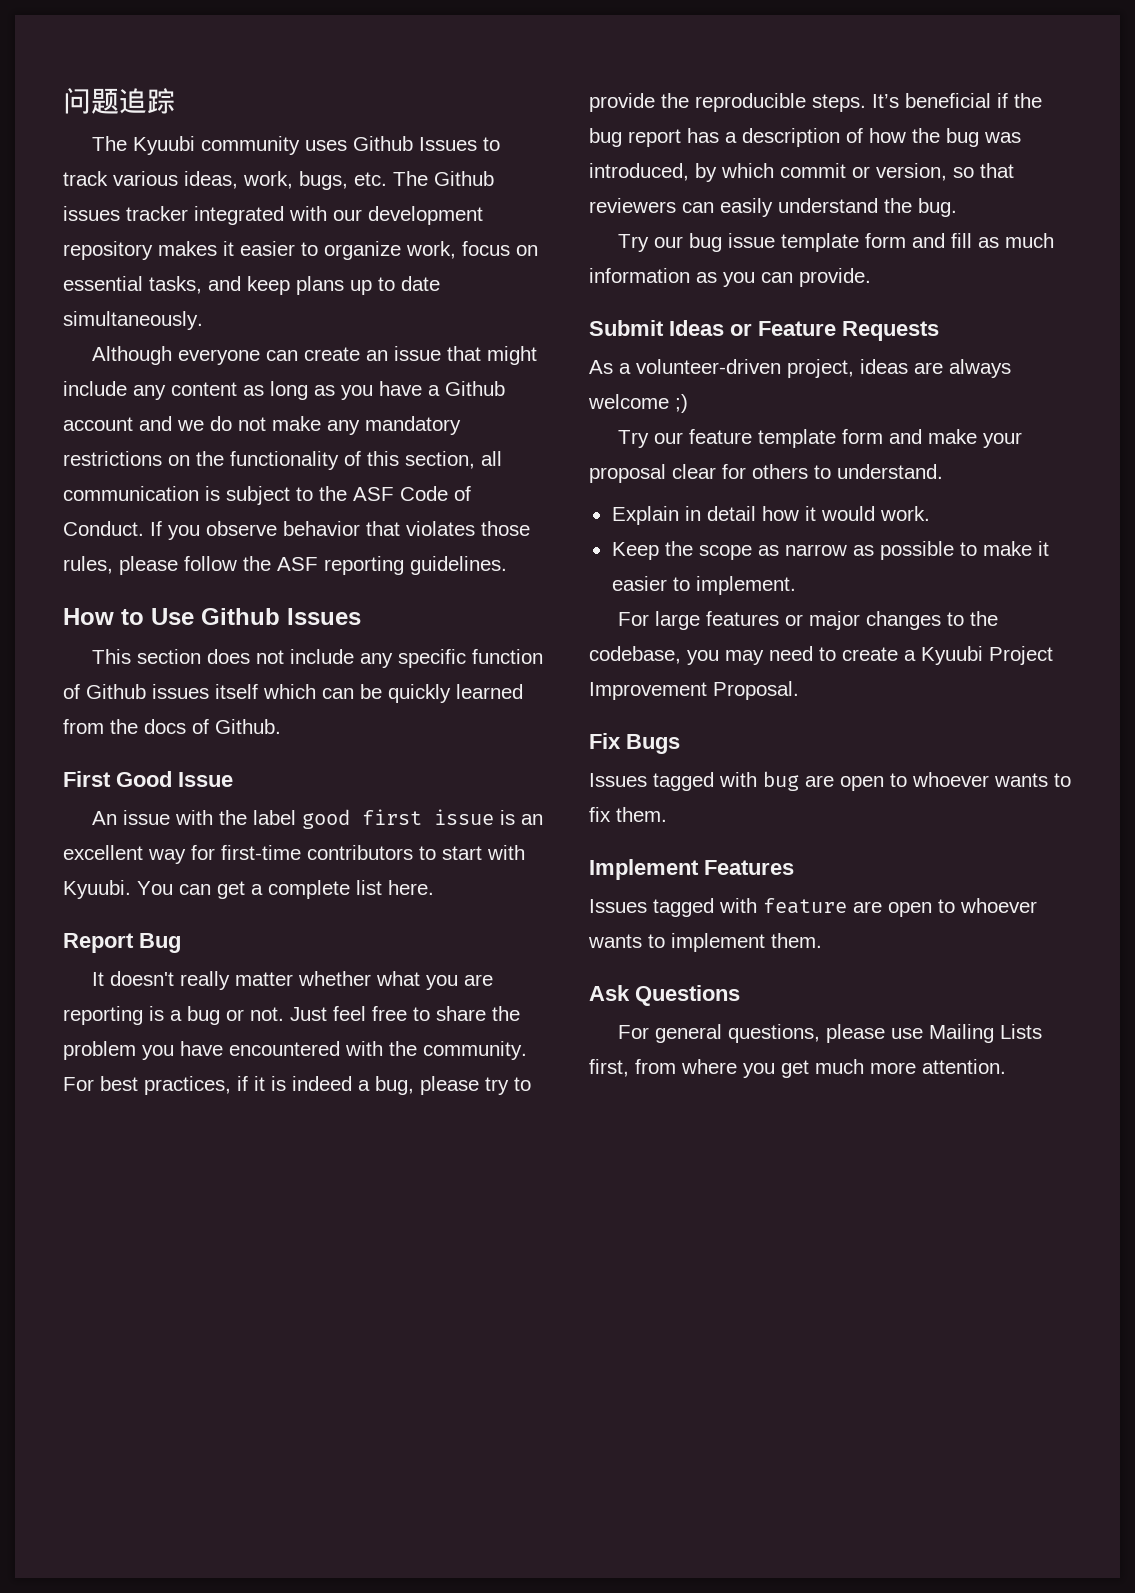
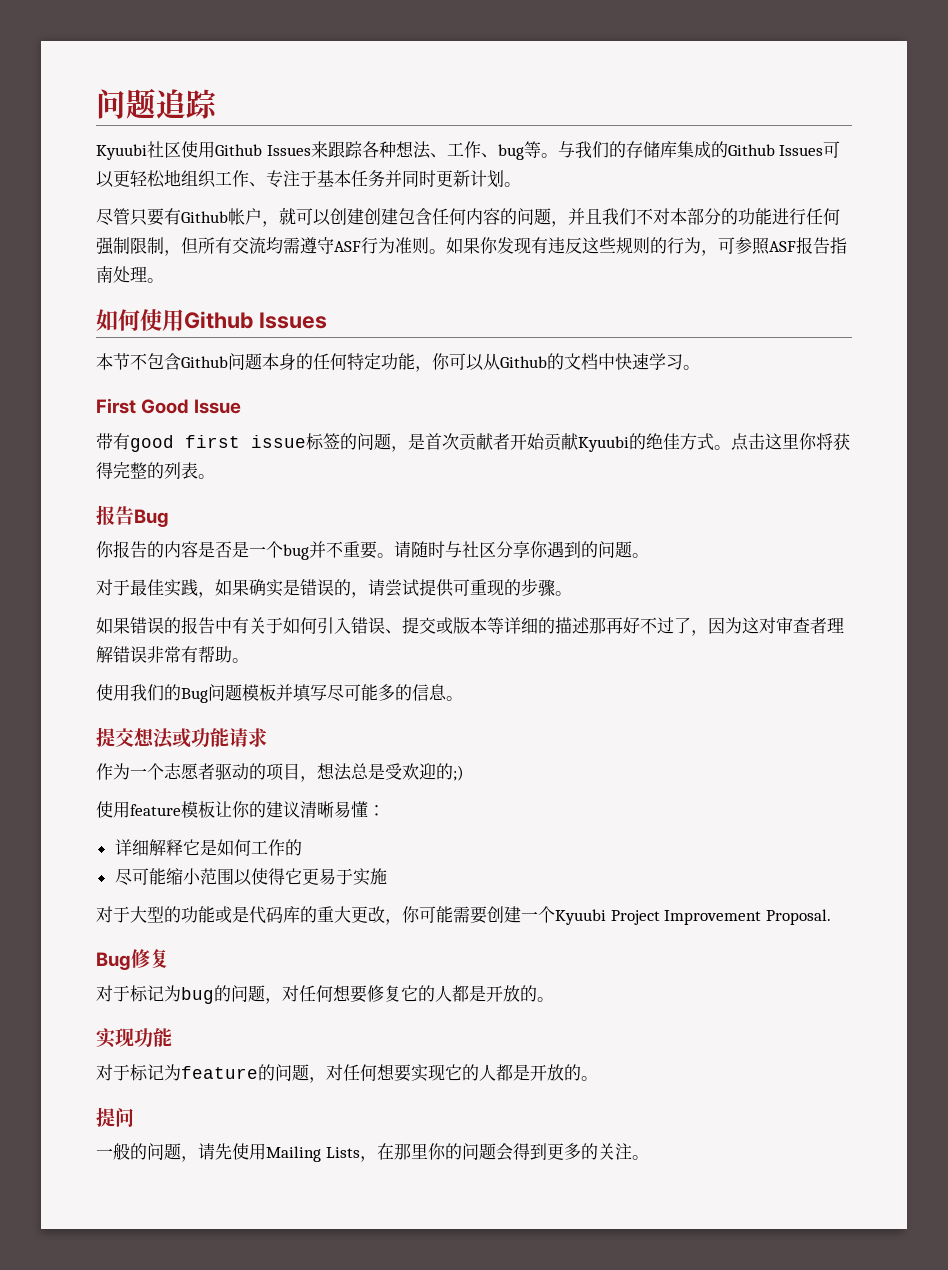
- The Kyuubi community uses Github Issues to track various ideas, work, bugs, etc. The Github issues tracker integrated with our development repository makes it easier to organize work, focus on essential tasks, and keep plans up to date simultaneously.
- Although everyone can create an issue that might include any content as long as you have a Github account and we do not make any mandatory restrictions on the functionality of this section, all communication is subject to the ASF Code of Conduct. If you observe behavior that violates those rules, please follow the ASF reporting guidelines.
- How to Use Github Issues
- This section does not include any specific function of Github issues itself which can be quickly learned from the docs of Github.
+ Kyuubi社区使用Github Issues来跟踪各种想法、工作、bug等。与我们的存储库集成的Github Issues可以更轻松地组织工作、专注于基本任务并同时更新计划。
+ 尽管只要有Github帐户，就可以创建创建包含任何内容的问题，并且我们不对本部分的功能进行任何强制限制，但所有交流均需遵守ASF行为准则。如果你发现有违反这些规则的行为，可参照ASF报告指南处理。
+ 如何使用Github Issues
+ 本节不包含Github问题本身的任何特定功能，你可以从Github的文档中快速学习。
  First Good Issue
- An issue with the label good first issue is an excellent way for first-time contributors to start with Kyuubi. You can get a complete list here.
- Report Bug
- It doesn't really matter whether what you are reporting is a bug or not. Just feel free to share the problem you have encountered with the community. For best practices, if it is indeed a bug, please try to provide the reproducible steps. It’s beneficial if the bug report has a description of how the bug was introduced, by which commit or version, so that reviewers can easily understand the bug.
- Try our bug issue template form and fill as much information as you can provide.
- Submit Ideas or Feature Requests
- As a volunteer-driven project, ideas are always welcome ;)
- Try our feature template form and make your proposal clear for others to understand.
- Explain in detail how it would work.
- Keep the scope as narrow as possible to make it easier to implement.
- For large features or major changes to the codebase, you may need to create a Kyuubi Project Improvement Proposal.
- Fix Bugs
- Issues tagged with bug are open to whoever wants to fix them.
- Implement Features
- Issues tagged with feature are open to whoever wants to implement them.
- Ask Questions
- For general questions, please use Mailing Lists first, from where you get much more attention.
+ 带有good first issue标签的问题，是首次贡献者开始贡献Kyuubi的绝佳方式。点击这里你将获得完整的列表。
+ 报告Bug
+ 你报告的内容是否是一个bug并不重要。请随时与社区分享你遇到的问题。
+ 对于最佳实践，如果确实是错误的，请尝试提供可重现的步骤。
+ 如果错误的报告中有关于如何引入错误、提交或版本等详细的描述那再好不过了，因为这对审查者理解错误非常有帮助。
+ 使用我们的Bug问题模板并填写尽可能多的信息。
+ 提交想法或功能请求
+ 作为一个志愿者驱动的项目，想法总是受欢迎的;)
+ 使用feature模板让你的建议清晰易懂：
+ 详细解释它是如何工作的
+ 尽可能缩小范围以使得它更易于实施
+ 对于大型的功能或是代码库的重大更改，你可能需要创建一个Kyuubi Project Improvement Proposal.
+ Bug修复
+ 对于标记为bug的问题，对任何想要修复它的人都是开放的。
+ 实现功能
+ 对于标记为feature的问题，对任何想要实现它的人都是开放的。
+ 提问
+ 一般的问题，请先使用Mailing Lists，在那里你的问题会得到更多的关注。

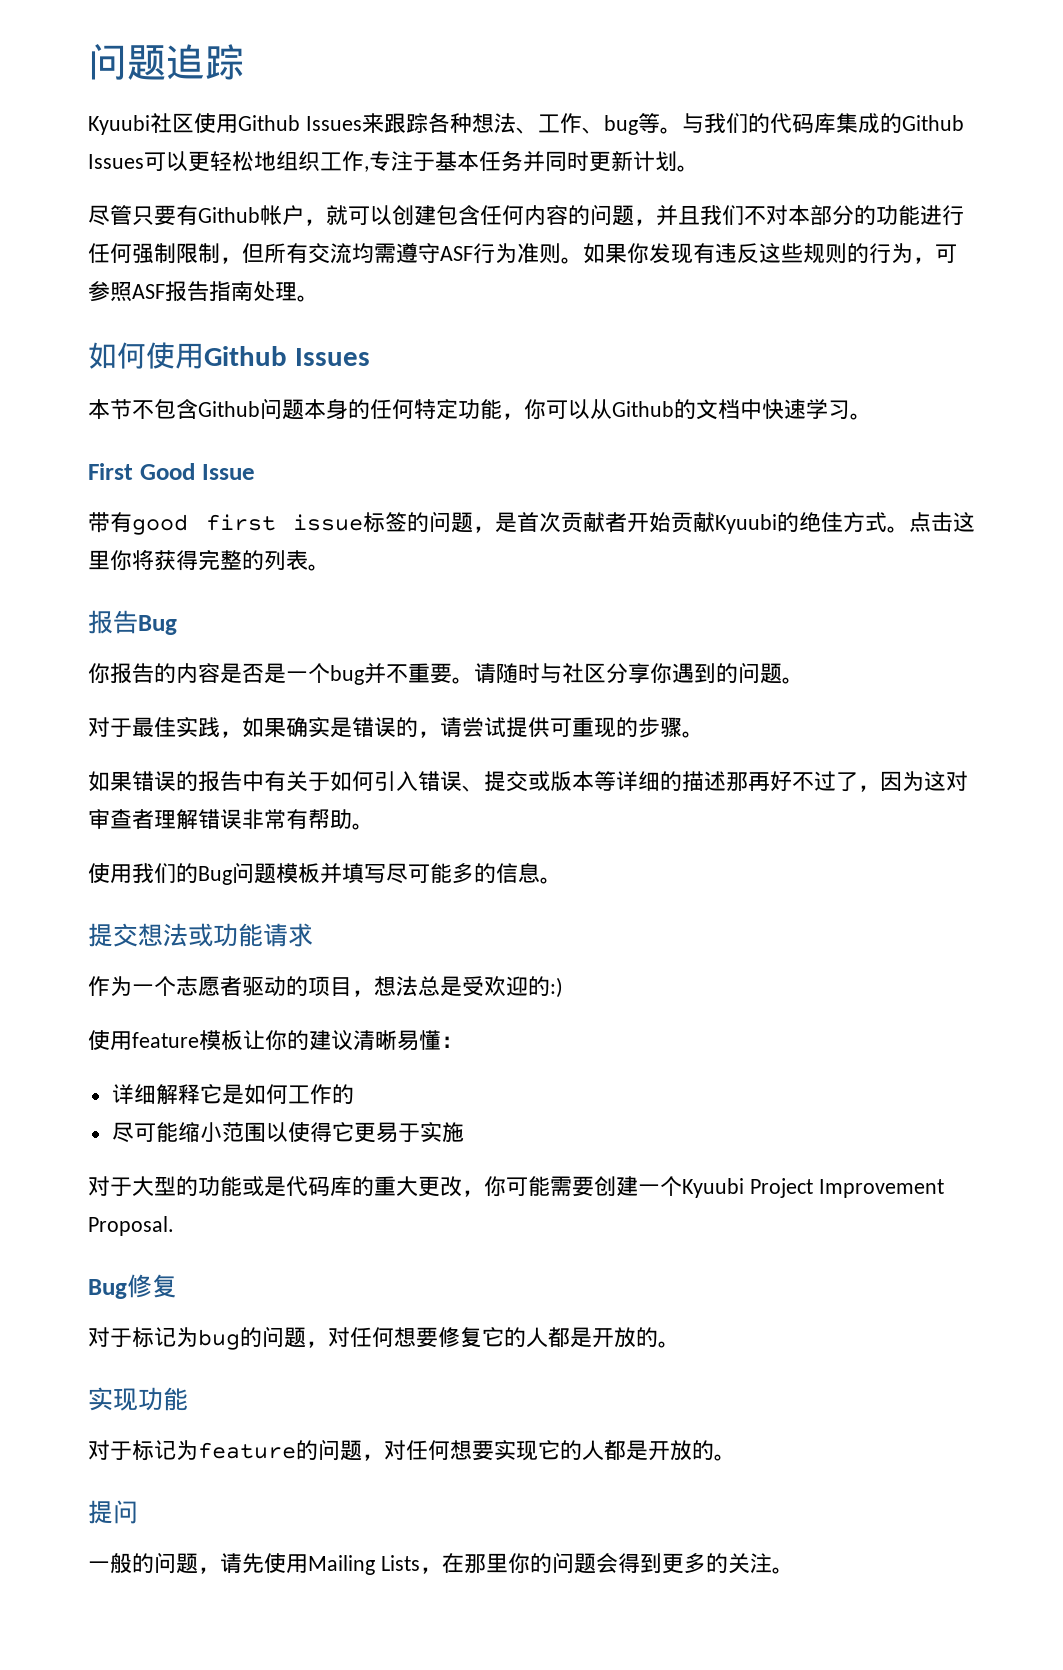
- 与我们的存储库集成的Github Issues可以更轻松地组织工作、专注于基本任务并同时更新计划。
+ 与我们的代码库集成的Github Issues可以更轻松地组织工作,专注于基本任务并同时更新计划。
- 尽管只要有Github帐户，就可以创建创建包含任何内容的问题，并且我们不对本部分的功能进行任何强制限制，但所有交流均需遵守ASF行为准则。
+ 尽管只要有Github帐户，就可以创建包含任何内容的问题，并且我们不对本部分的功能进行任何强制限制，但所有交流均需遵守ASF行为准则。
- 作为一个志愿者驱动的项目，想法总是受欢迎的;)
+ 作为一个志愿者驱动的项目，想法总是受欢迎的:)

